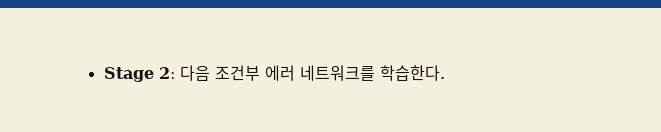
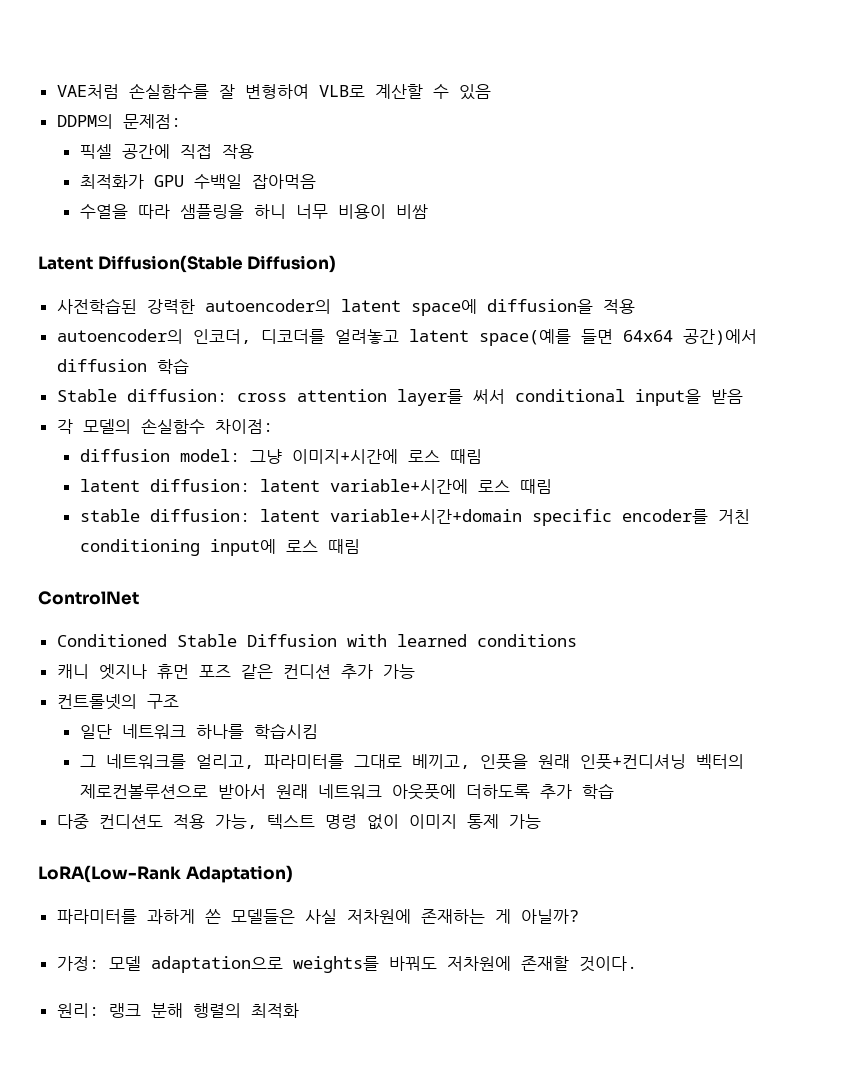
- Stage 2: 다음 조건부 에러 네트워크를 학습한다.
+ VAE처럼 손실함수를 잘 변형하여 VLB로 계산할 수 있음
+ DDPM의 문제점:
+ 픽셀 공간에 직접 작용
+ 최적화가 GPU 수백일 잡아먹음
+ 수열을 따라 샘플링을 하니 너무 비용이 비쌈
+ Latent Diffusion(Stable Diffusion)
+ 사전학습된 강력한 autoencoder의 latent space에 diffusion을 적용
+ autoencoder의 인코더, 디코더를 얼려놓고 latent space(예를 들면 64x64 공간)에서 diffusion 학습
+ Stable diffusion: cross attention layer를 써서 conditional input을 받음
+ 각 모델의 손실함수 차이점:
+ diffusion model: 그냥 이미지+시간에 로스 때림
+ latent diffusion: latent variable+시간에 로스 때림
+ stable diffusion: latent variable+시간+domain specific encoder를 거친 conditioning input에 로스 때림
+ ControlNet
+ Conditioned Stable Diffusion with learned conditions
+ 캐니 엣지나 휴먼 포즈 같은 컨디션 추가 가능
+ 컨트롤넷의 구조
+ 일단 네트워크 하나를 학습시킴
+ 그 네트워크를 얼리고, 파라미터를 그대로 베끼고, 인풋을 원래 인풋+컨디셔닝 벡터의 제로컨볼루션으로 받아서 원래 네트워크 아웃풋에 더하도록 추가 학습
+ 다중 컨디션도 적용 가능, 텍스트 명령 없이 이미지 통제 가능
+ LoRA(Low-Rank Adaptation)
+ 파라미터를 과하게 쓴 모델들은 사실 저차원에 존재하는 게 아닐까?
+ 가정: 모델 adaptation으로 weights를 바꿔도 저차원에 존재할 것이다.
+ 원리: 랭크 분해 행렬의 최적화

